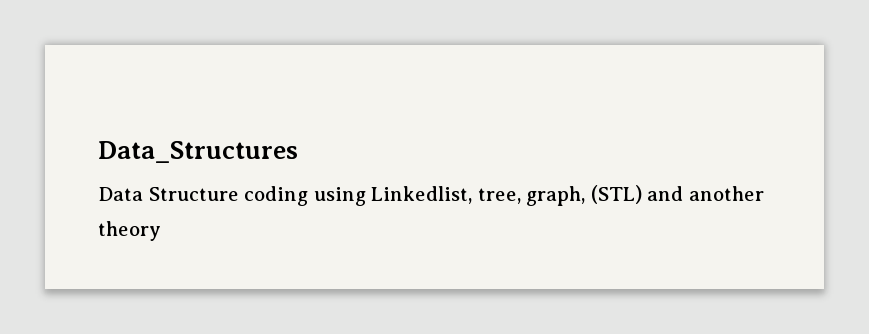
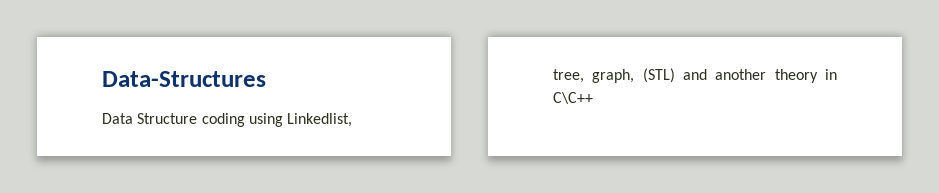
- Data_Structures
+ Data-Structures
- Data Structure coding using Linkedlist, tree, graph, (STL) and another theory
+ Data Structure coding using Linkedlist, tree, graph, (STL) and another theory in C\C++

